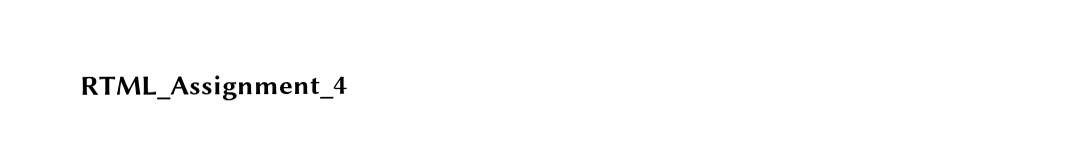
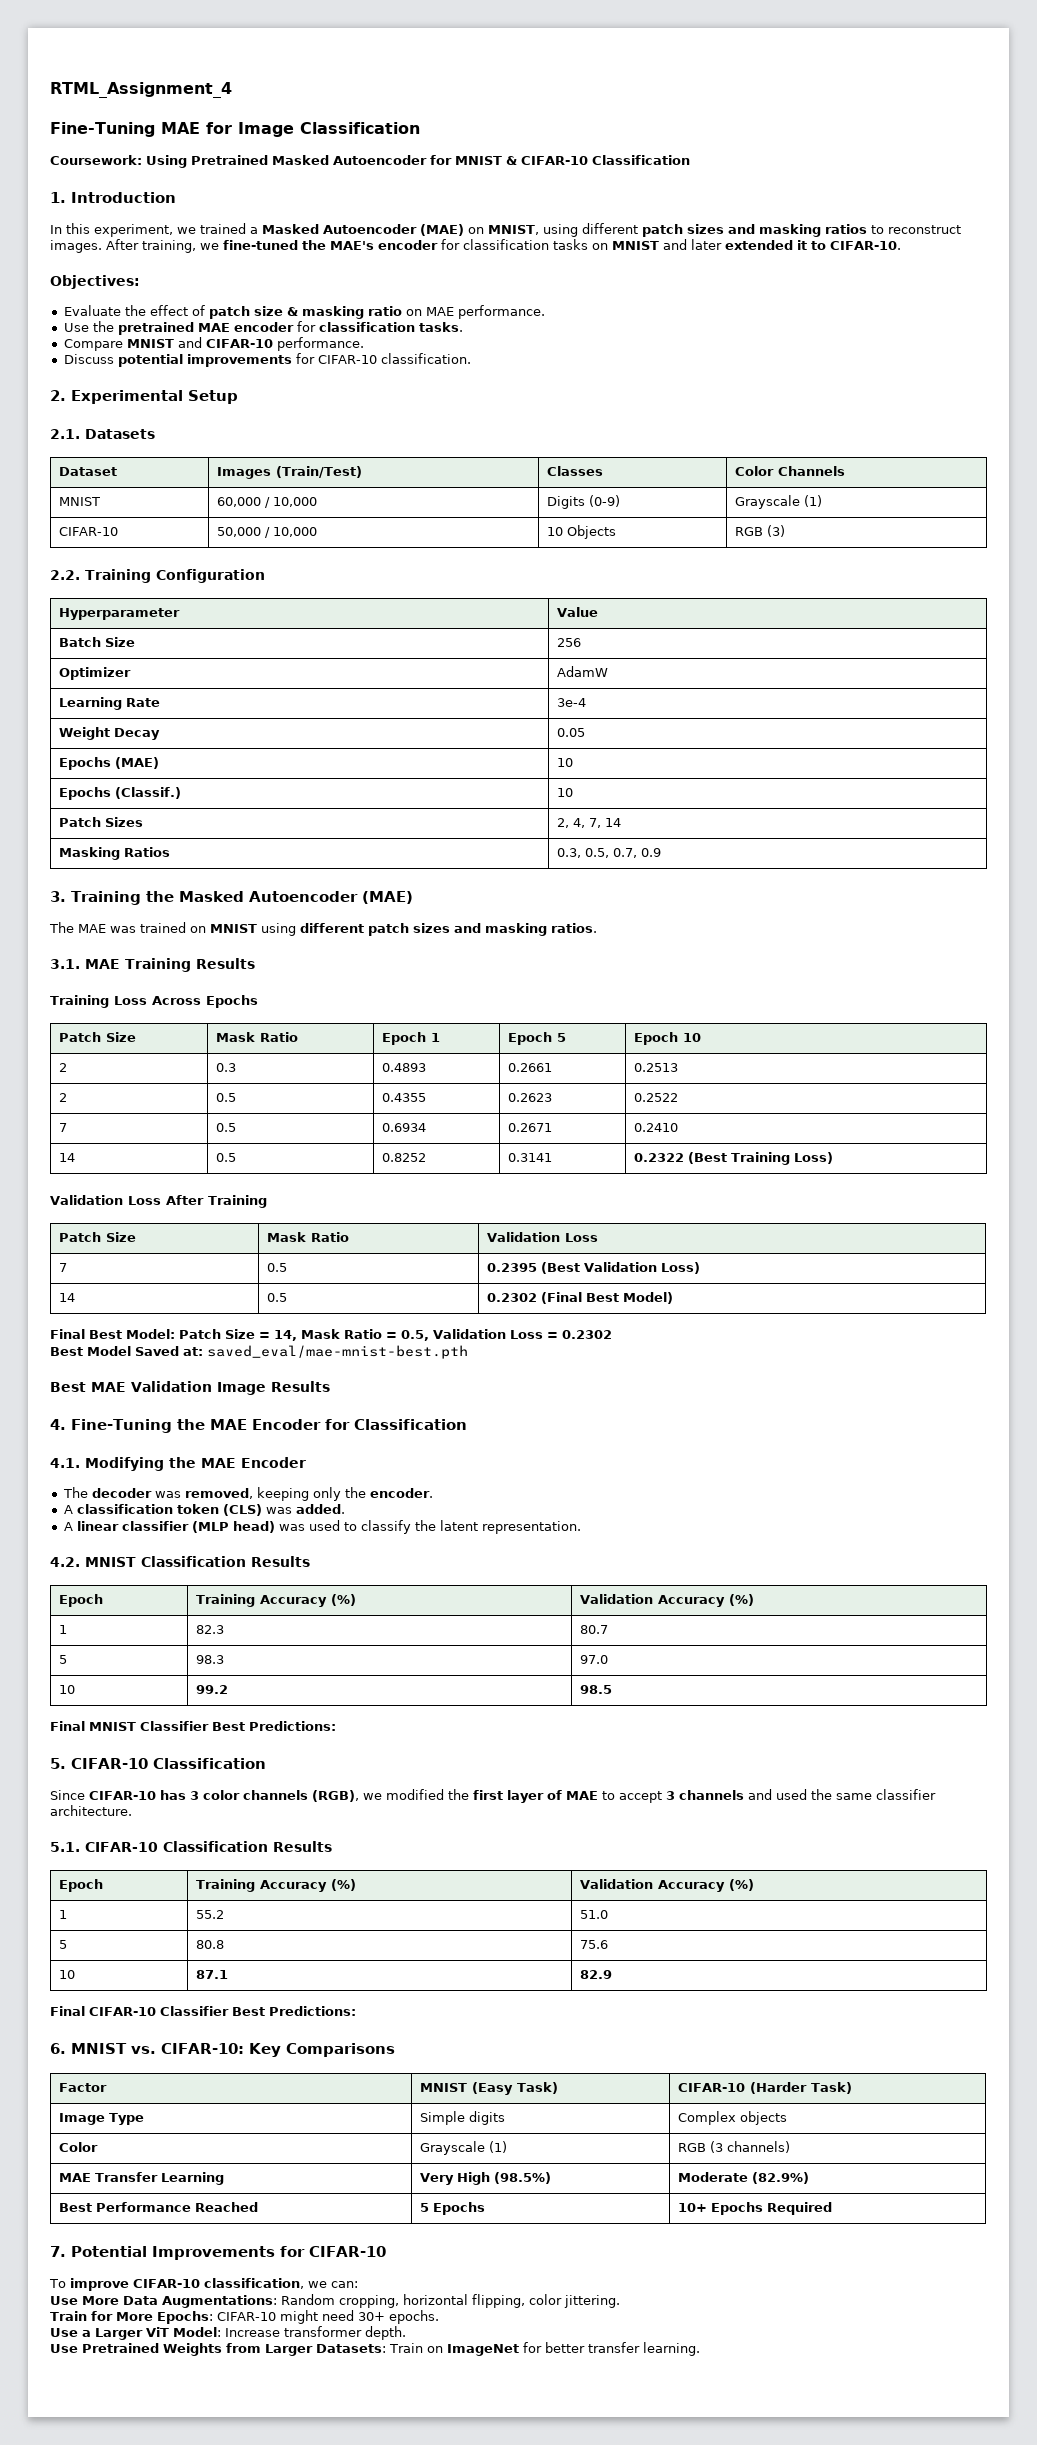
+ Fine-Tuning MAE for Image Classification
+ Coursework: Using Pretrained Masked Autoencoder for MNIST & CIFAR-10 Classification
+ 1. Introduction
+ In this experiment, we trained a Masked Autoencoder (MAE) on MNIST, using different patch sizes and masking ratios to reconstruct images. After training, we fine-tuned the MAE's encoder for classification tasks on MNIST and later extended it to CIFAR-10.
+ Objectives:
+ Evaluate the effect of patch size & masking ratio on MAE performance.
+ Use the pretrained MAE encoder for classification tasks.
+ Compare MNIST and CIFAR-10 performance.
+ Discuss potential improvements for CIFAR-10 classification.
+ 2. Experimental Setup
+ 2.1. Datasets
+ Dataset | Images (Train/Test) | Classes | Color Channels
+ MNIST | 60,000 / 10,000 | Digits (0-9) | Grayscale (1)
+ CIFAR-10 | 50,000 / 10,000 | 10 Objects | RGB (3)
+ 2.2. Training Configuration
+ Hyperparameter | Value
+ Batch Size | 256
+ Optimizer | AdamW
+ Learning Rate | 3e-4
+ Weight Decay | 0.05
+ Epochs (MAE) | 10
+ Epochs (Classif.) | 10
+ Patch Sizes | 2, 4, 7, 14
+ Masking Ratios | 0.3, 0.5, 0.7, 0.9
+ 3. Training the Masked Autoencoder (MAE)
+ The MAE was trained on MNIST using different patch sizes and masking ratios.
+ 3.1. MAE Training Results
+ Training Loss Across Epochs
+ Patch Size | Mask Ratio | Epoch 1 | Epoch 5 | Epoch 10
+ 2 | 0.3 | 0.4893 | 0.2661 | 0.2513
+ 2 | 0.5 | 0.4355 | 0.2623 | 0.2522
+ 7 | 0.5 | 0.6934 | 0.2671 | 0.2410
+ 14 | 0.5 | 0.8252 | 0.3141 | 0.2322 (Best Training Loss)
+ Validation Loss After Training
+ Patch Size | Mask Ratio | Validation Loss
+ 7 | 0.5 | 0.2395 (Best Validation Loss)
+ 14 | 0.5 | 0.2302 (Final Best Model)
+ Final Best Model: Patch Size = 14, Mask Ratio = 0.5, Validation Loss = 0.2302
+ Best Model Saved at: saved_eval/mae-mnist-best.pth
+ Best MAE Validation Image Results
+ 4. Fine-Tuning the MAE Encoder for Classification
+ 4.1. Modifying the MAE Encoder
+ The decoder was removed, keeping only the encoder.
+ A classification token (CLS) was added.
+ A linear classifier (MLP head) was used to classify the latent representation.
+ 4.2. MNIST Classification Results
+ Epoch | Training Accuracy (%) | Validation Accuracy (%)
+ 1 | 82.3 | 80.7
+ 5 | 98.3 | 97.0
+ 10 | 99.2 | 98.5
+ Final MNIST Classifier Best Predictions:
+ 5. CIFAR-10 Classification
+ Since CIFAR-10 has 3 color channels (RGB), we modified the first layer of MAE to accept 3 channels and used the same classifier architecture.
+ 5.1. CIFAR-10 Classification Results
+ Epoch | Training Accuracy (%) | Validation Accuracy (%)
+ 1 | 55.2 | 51.0
+ 5 | 80.8 | 75.6
+ 10 | 87.1 | 82.9
+ Final CIFAR-10 Classifier Best Predictions:
+ 6. MNIST vs. CIFAR-10: Key Comparisons
+ Factor | MNIST (Easy Task) | CIFAR-10 (Harder Task)
+ Image Type | Simple digits | Complex objects
+ Color | Grayscale (1) | RGB (3 channels)
+ MAE Transfer Learning | Very High (98.5%) | Moderate (82.9%)
+ Best Performance Reached | 5 Epochs | 10+ Epochs Required
+ 7. Potential Improvements for CIFAR-10
+ To improve CIFAR-10 classification, we can:
+ Use More Data Augmentations: Random cropping, horizontal flipping, color jittering.
+ Train for More Epochs: CIFAR-10 might need 30+ epochs.
+ Use a Larger ViT Model: Increase transformer depth.
+ Use Pretrained Weights from Larger Datasets: Train on ImageNet for better transfer learning.

